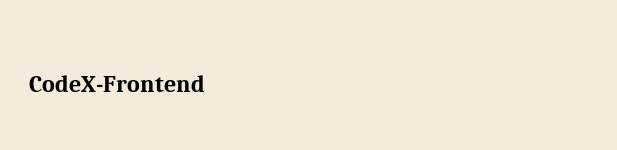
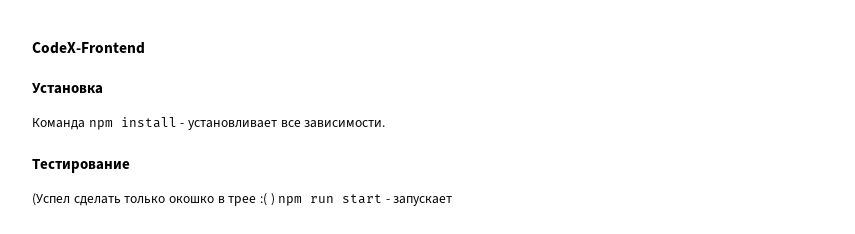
+ Установка
+ Команда npm install - установливает все зависимости.
+ Тестирование
+ (Успел сделать только окошко в трее :( ) npm run start - запускает

